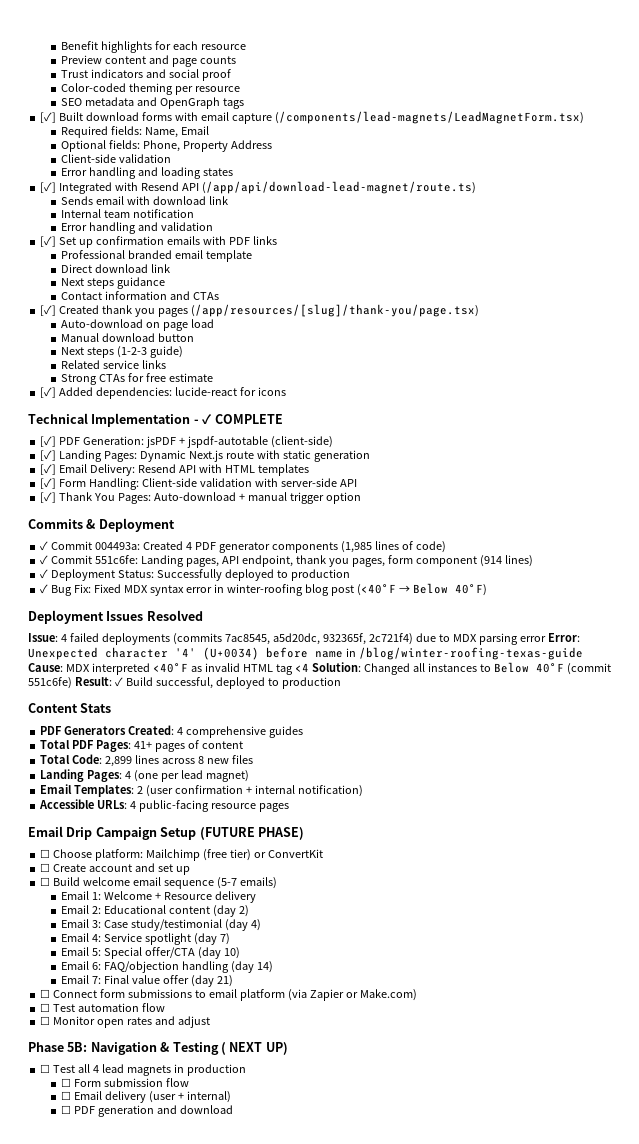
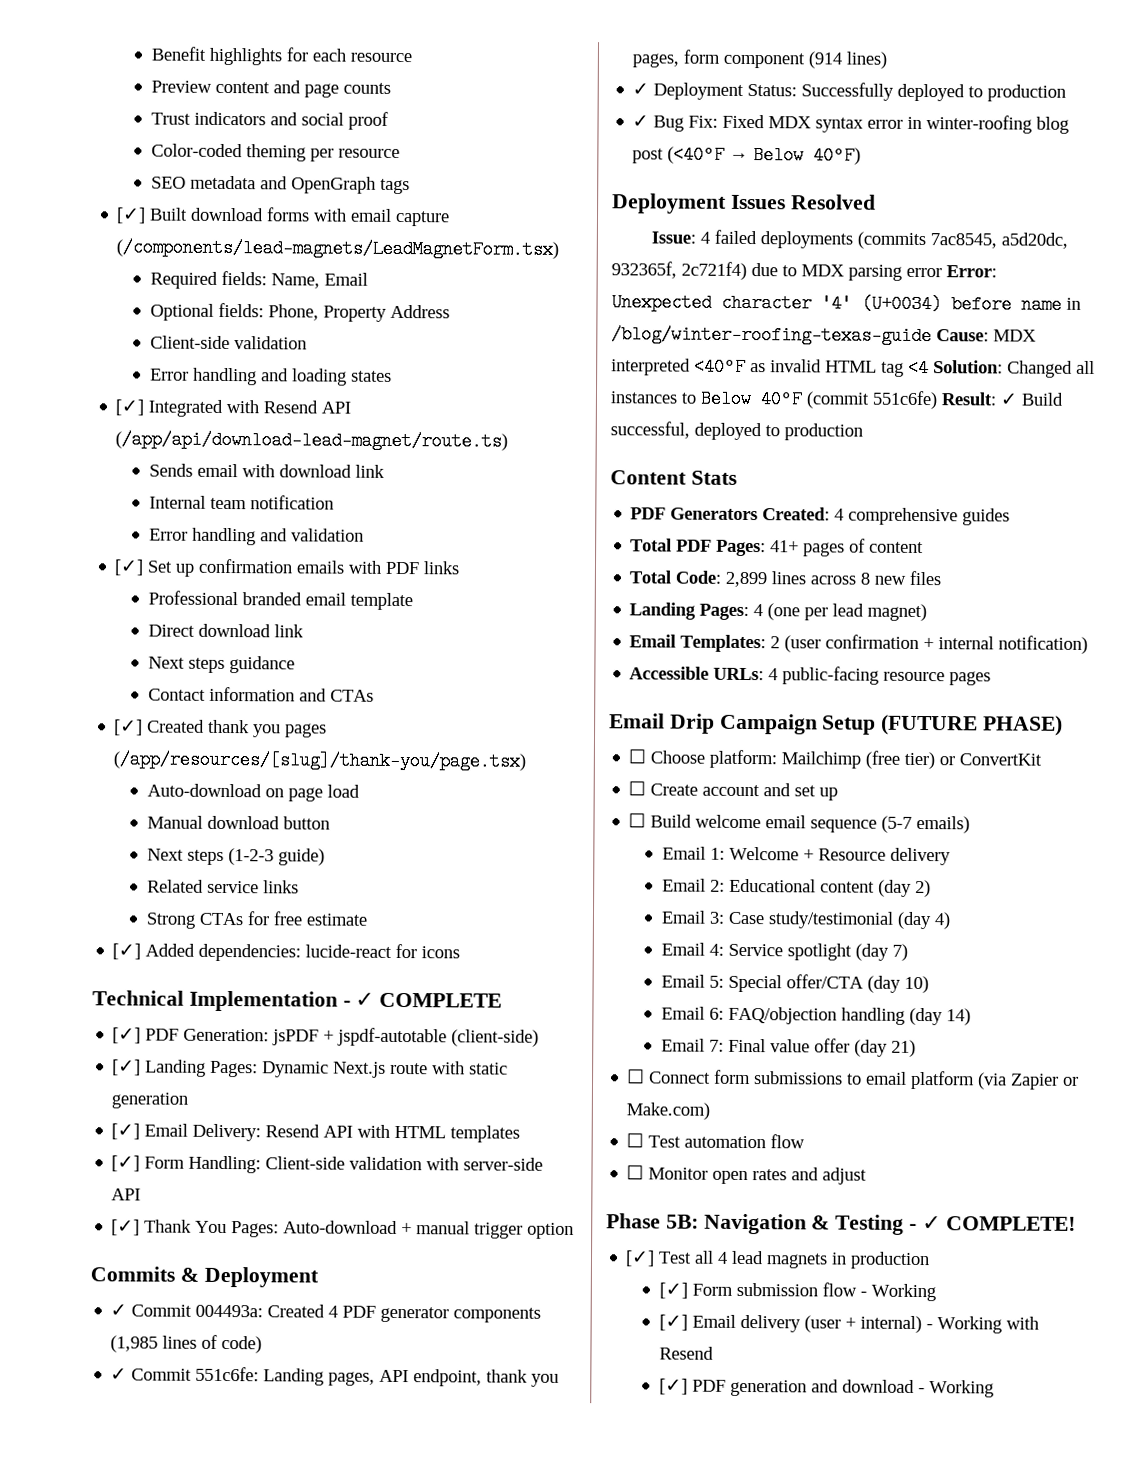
- Phase 5B: Navigation & Testing ( NEXT UP)
- ☐ Test all 4 lead magnets in production
+ Phase 5B: Navigation & Testing - ✓ COMPLETE!
+ [✓] Test all 4 lead magnets in production
- ☐ Form submission flow
- ☐ Email delivery (user + internal)
- ☐ PDF generation and download
+ [✓] Form submission flow - Working
+ [✓] Email delivery (user + internal) - Working with Resend
+ [✓] PDF generation and download - Working

